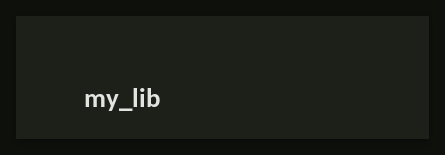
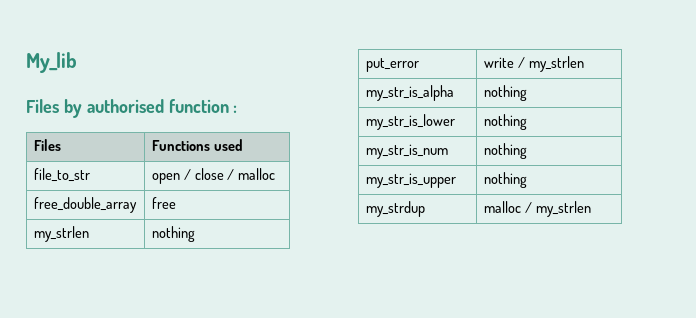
- my_lib
+ My_lib
+ Files by authorised function :
+ Files | Functions used
+ file_to_str | open / close / malloc
+ free_double_array | free
+ my_strlen | nothing
+ put_error | write / my_strlen
+ my_str_is_alpha | nothing
+ my_str_is_lower | nothing
+ my_str_is_num | nothing
+ my_str_is_upper | nothing
+ my_strdup | malloc / my_strlen

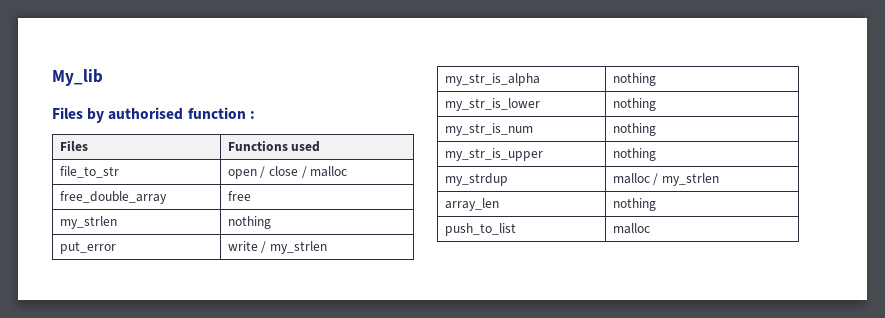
+ array_len | nothing
+ push_to_list | malloc

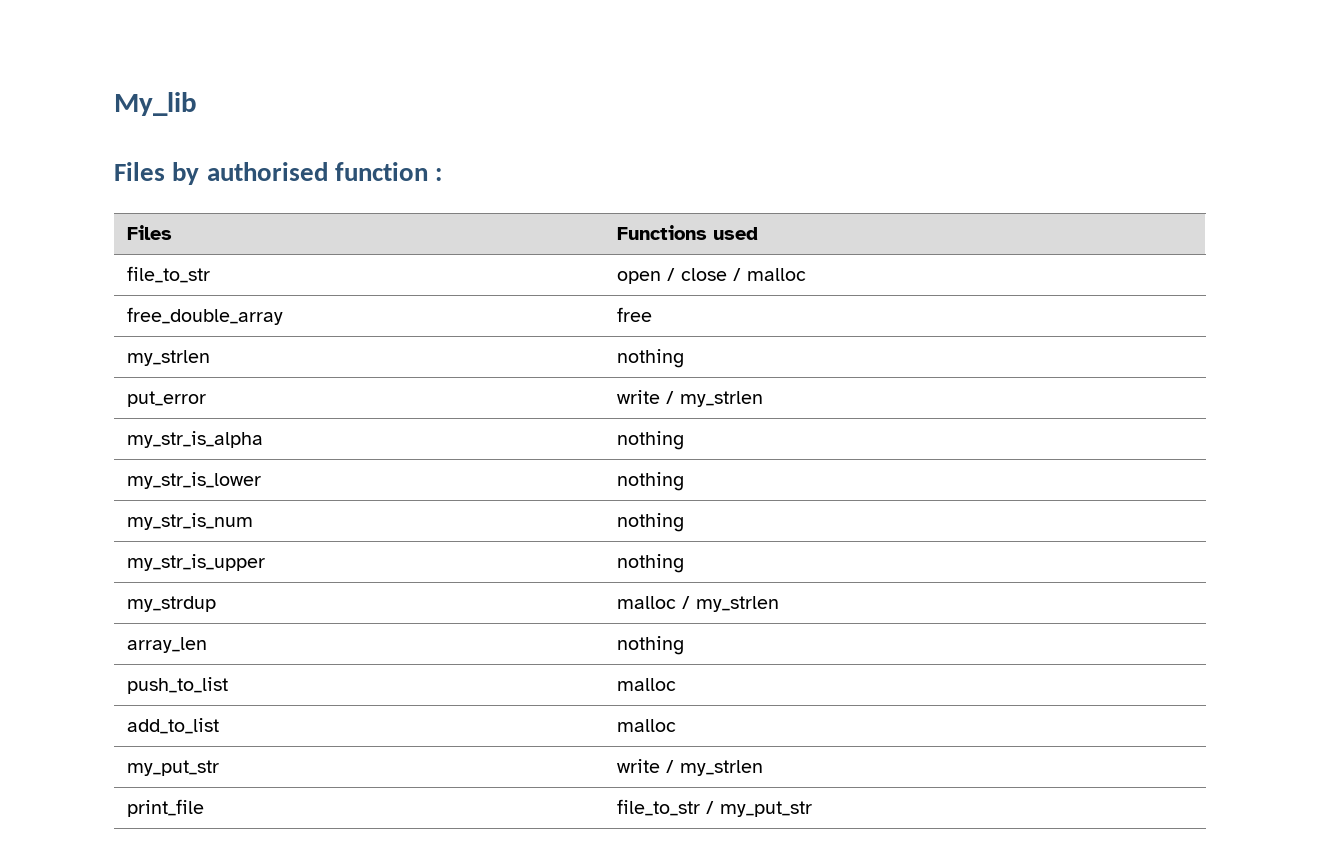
+ add_to_list | malloc
+ my_put_str | write / my_strlen
+ print_file | file_to_str / my_put_str

